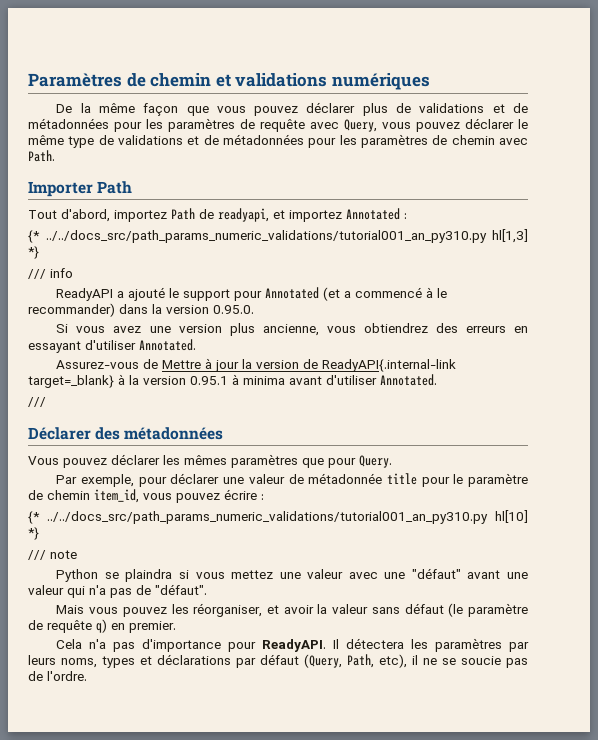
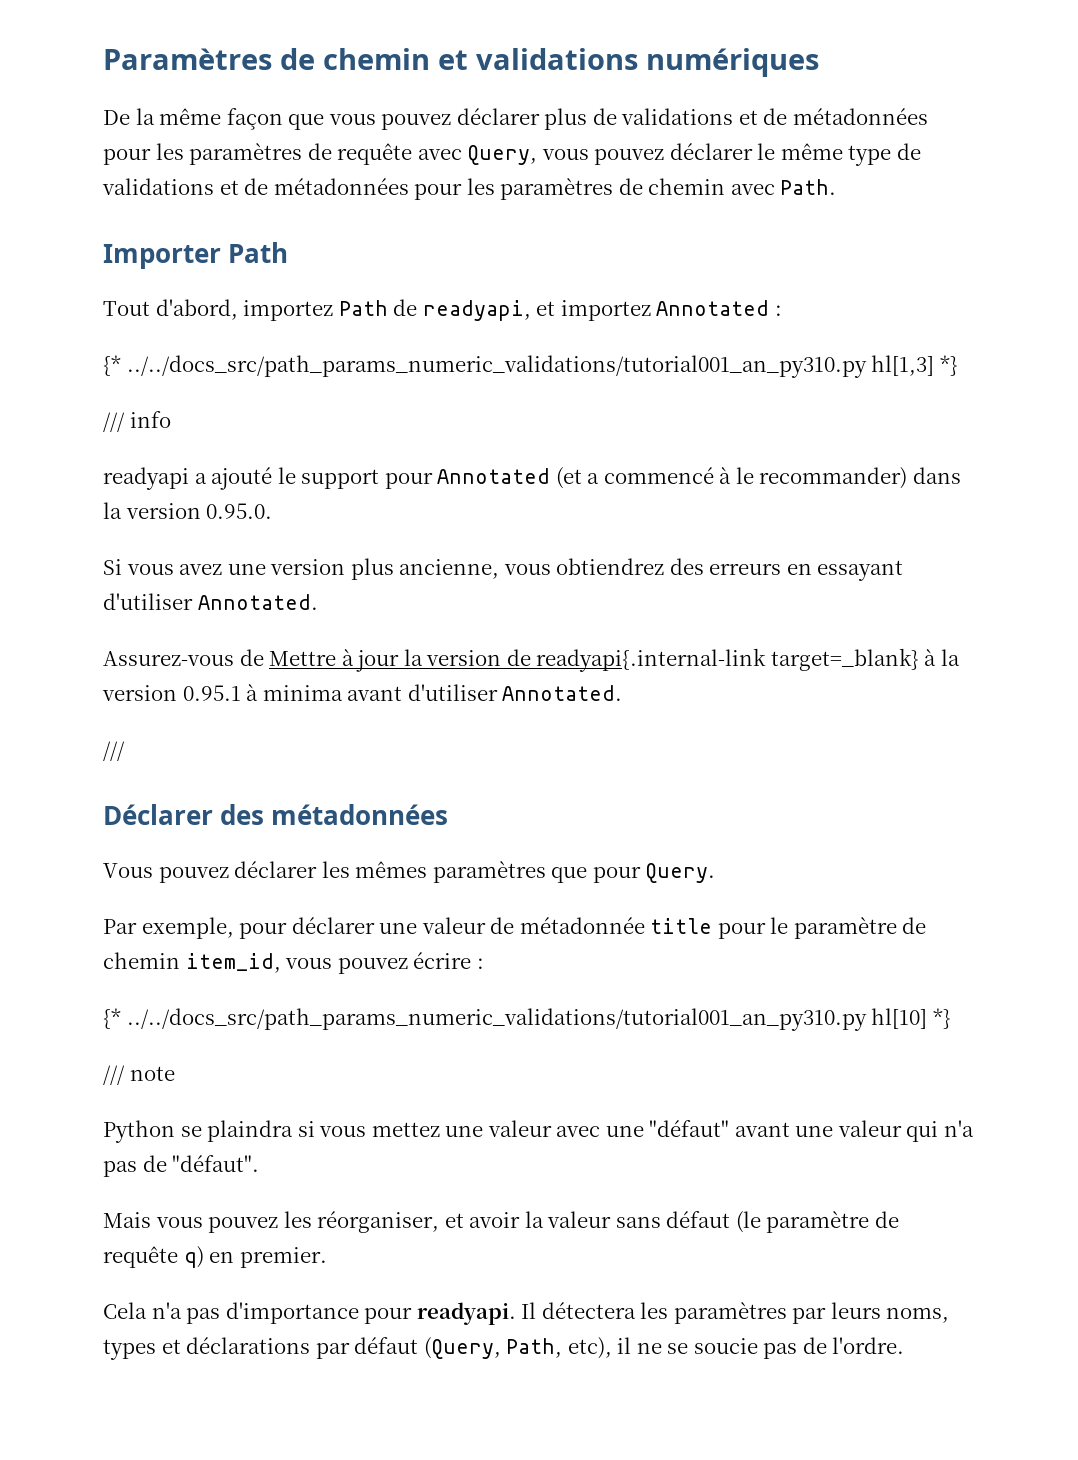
- ReadyAPI a ajouté le support pour Annotated (et a commencé à le recommander) dans la version 0.95.0.
+ readyapi a ajouté le support pour Annotated (et a commencé à le recommander) dans la version 0.95.0.
- Assurez-vous de Mettre à jour la version de ReadyAPI{.internal-link target=_blank} à la version 0.95.1 à minima avant d'utiliser Annotated.
+ Assurez-vous de Mettre à jour la version de readyapi{.internal-link target=_blank} à la version 0.95.1 à minima avant d'utiliser Annotated.
- Cela n'a pas d'importance pour ReadyAPI.
+ Cela n'a pas d'importance pour readyapi.

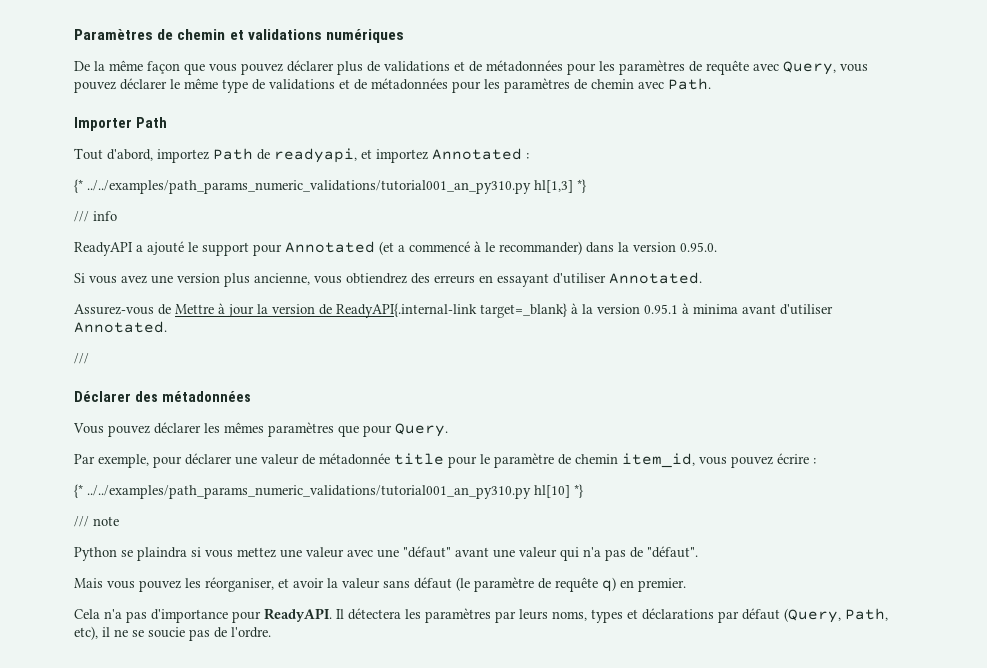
- {* ../../docs_src/path_params_numeric_validations/tutorial001_an_py310.py hl[1,3] *}
+ {* ../../examples/path_params_numeric_validations/tutorial001_an_py310.py hl[1,3] *}
- readyapi a ajouté le support pour Annotated (et a commencé à le recommander) dans la version 0.95.0.
+ ReadyAPI a ajouté le support pour Annotated (et a commencé à le recommander) dans la version 0.95.0.
- Assurez-vous de Mettre à jour la version de readyapi{.internal-link target=_blank} à la version 0.95.1 à minima avant d'utiliser Annotated.
+ Assurez-vous de Mettre à jour la version de ReadyAPI{.internal-link target=_blank} à la version 0.95.1 à minima avant d'utiliser Annotated.
- {* ../../docs_src/path_params_numeric_validations/tutorial001_an_py310.py hl[10] *}
+ {* ../../examples/path_params_numeric_validations/tutorial001_an_py310.py hl[10] *}
- Cela n'a pas d'importance pour readyapi.
+ Cela n'a pas d'importance pour ReadyAPI.

